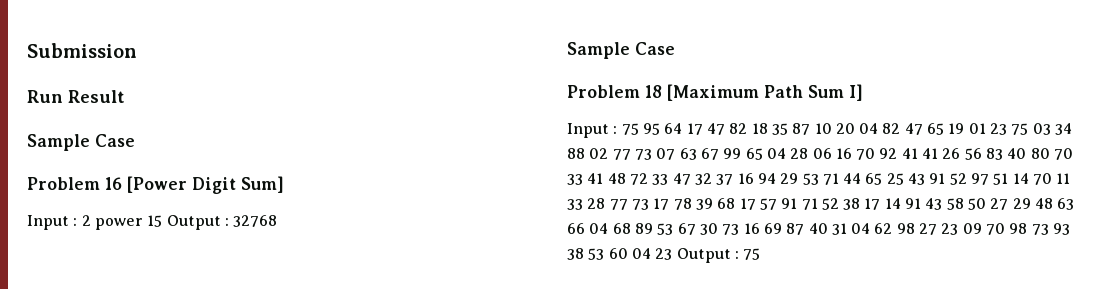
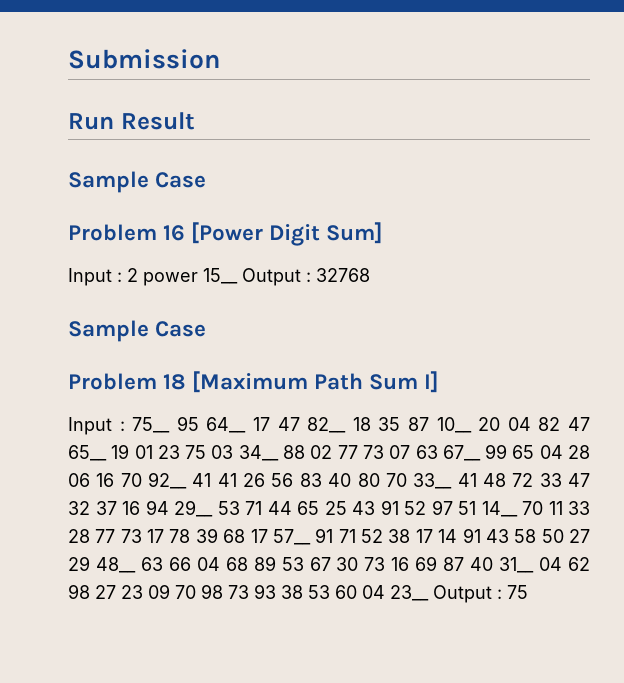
- Input : 2 power 15 Output : 32768
+ Input : 2 power 15__ Output : 32768
- 75 95 64 17 47 82 18 35 87 10 20 04 82 47 65 19 01 23 75 03 34 88 02 77 73 07 63 67 99 65 04 28 06 16 70 92 41 41 26 56 83 40 80 70 33 41 48 72 33 47 32 37 16 94 29 53 71 44 65 25 43 91 52 97 51 14 70 11 33 28 77 73 17 78 39 68 17 57 91 71 52 38 17 14 91 43 58 50 27 29 48 63 66 04 68 89 53 67 30 73 16 69 87 40 31 04 62 98 27 23 09 70 98 73 93 38 53 60 04 23 Output :
+ 75__ 95 64__ 17 47 82__ 18 35 87 10__ 20 04 82 47 65__ 19 01 23 75 03 34__ 88 02 77 73 07 63 67__ 99 65 04 28 06 16 70 92__ 41 41 26 56 83 40 80 70 33__ 41 48 72 33 47 32 37 16 94 29__ 53 71 44 65 25 43 91 52 97 51 14__ 70 11 33 28 77 73 17 78 39 68 17 57__ 91 71 52 38 17 14 91 43 58 50 27 29 48__ 63 66 04 68 89 53 67 30 73 16 69 87 40 31__ 04 62 98 27 23 09 70 98 73 93 38 53 60 04 23__ Output :

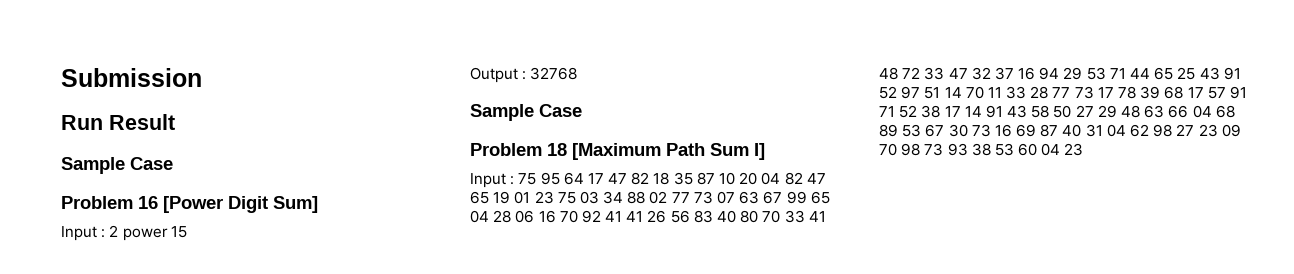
- Input : 2 power 15__ Output : 32768
+ Input : 2 power 15
+ Output : 32768
- 75__ 95 64__ 17 47 82__ 18 35 87 10__ 20 04 82 47 65__ 19 01 23 75 03 34__ 88 02 77 73 07 63 67__ 99 65 04 28 06 16 70 92__ 41 41 26 56 83 40 80 70 33__ 41 48 72 33 47 32 37 16 94 29__ 53 71 44 65 25 43 91 52 97 51 14__ 70 11 33 28 77 73 17 78 39 68 17 57__ 91 71 52 38 17 14 91 43 58 50 27 29 48__ 63 66 04 68 89 53 67 30 73 16 69 87 40 31__ 04 62 98 27 23 09 70 98 73 93 38 53 60 04 23__ Output : 75
+ 75 95 64 17 47 82 18 35 87 10 20 04 82 47 65 19 01 23 75 03 34 88 02 77 73 07 63 67 99 65 04 28 06 16 70 92 41 41 26 56 83 40 80 70 33 41 48 72 33 47 32 37 16 94 29 53 71 44 65 25 43 91 52 97 51 14 70 11 33 28 77 73 17 78 39 68 17 57 91 71 52 38 17 14 91 43 58 50 27 29 48 63 66 04 68 89 53 67 30 73 16 69 87 40 31 04 62 98 27 23 09 70 98 73 93 38 53 60 04 23

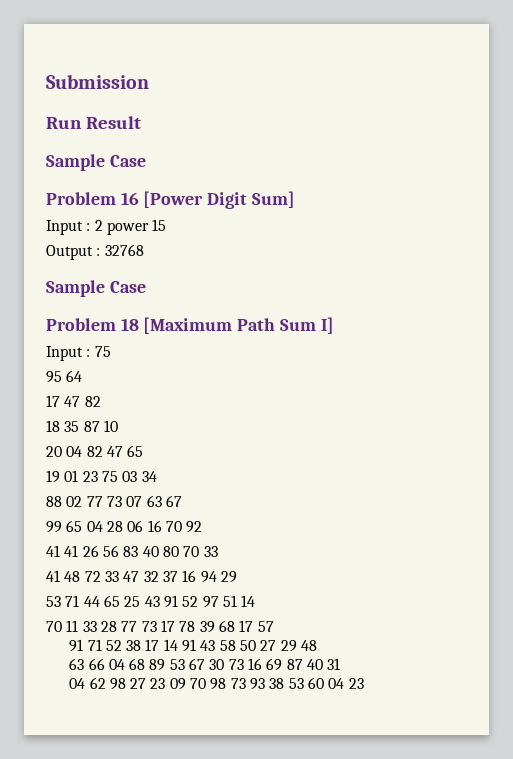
- Input : 75 95 64 17 47 82 18 35 87 10 20 04 82 47 65 19 01 23 75 03 34 88 02 77 73 07 63 67 99 65 04 28 06 16 70 92 41 41 26 56 83 40 80 70 33 41 48 72 33 47 32 37 16 94 29 53 71 44 65 25 43 91 52 97 51 14 70 11 33 28 77 73 17 78 39 68 17 57 91 71 52 38 17 14 91 43 58 50 27 29 48 63 66 04 68 89 53 67 30 73 16 69 87 40 31 04 62 98 27 23 09 70 98 73 93 38 53 60 04 23
+ Input : 75
+ 95 64
+ 17 47 82
+ 18 35 87 10
+ 20 04 82 47 65
+ 19 01 23 75 03 34
+ 88 02 77 73 07 63 67
+ 99 65 04 28 06 16 70 92
+ 41 41 26 56 83 40 80 70 33
+ 41 48 72 33 47 32 37 16 94 29
+ 53 71 44 65 25 43 91 52 97 51 14
+ 70 11 33 28 77 73 17 78 39 68 17 57
+ 91 71 52 38 17 14 91 43 58 50 27 29 48
+ 63 66 04 68 89 53 67 30 73 16 69 87 40 31
+ 04 62 98 27 23 09 70 98 73 93 38 53 60 04 23

